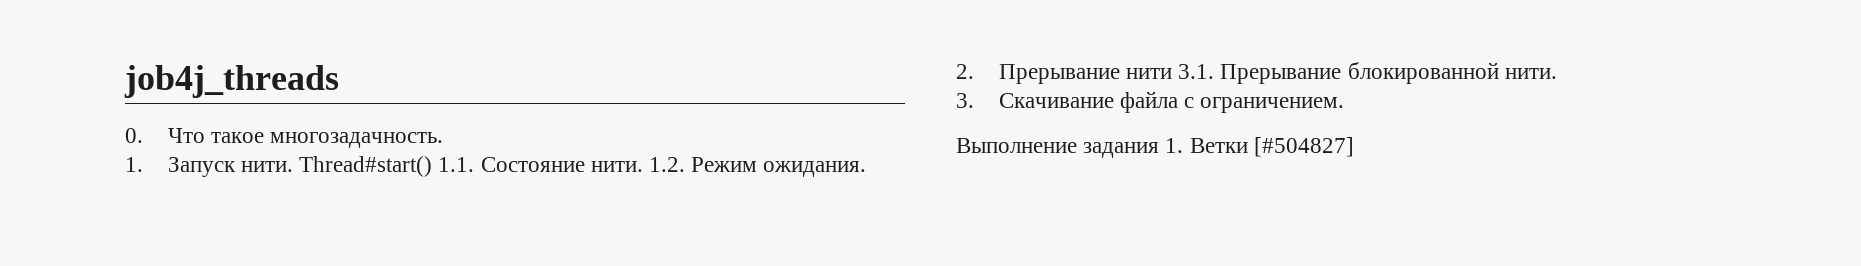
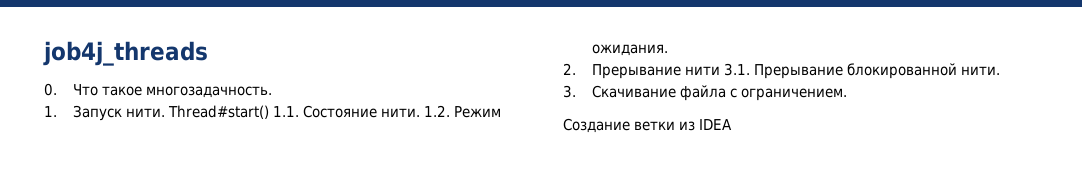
- Выполнение задания 1. Ветки [#504827]
+ Создание ветки из IDEA

